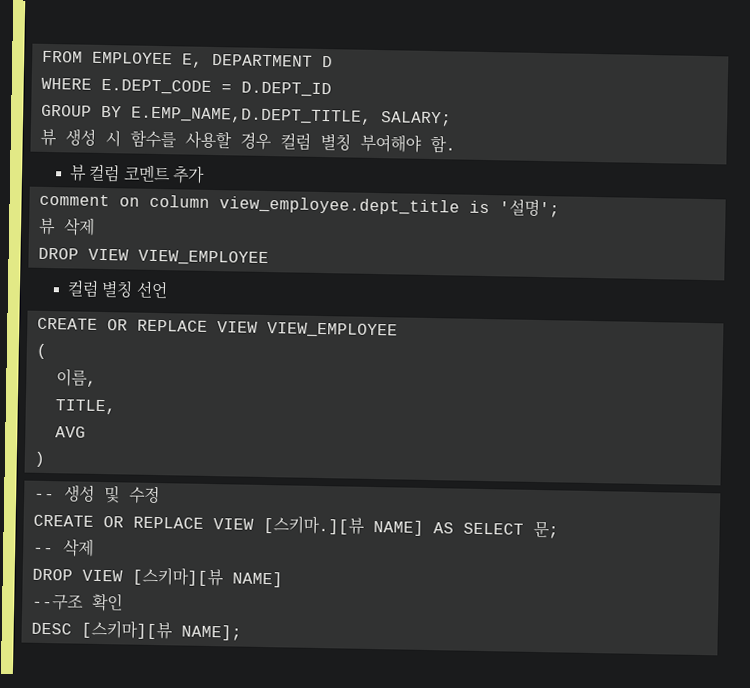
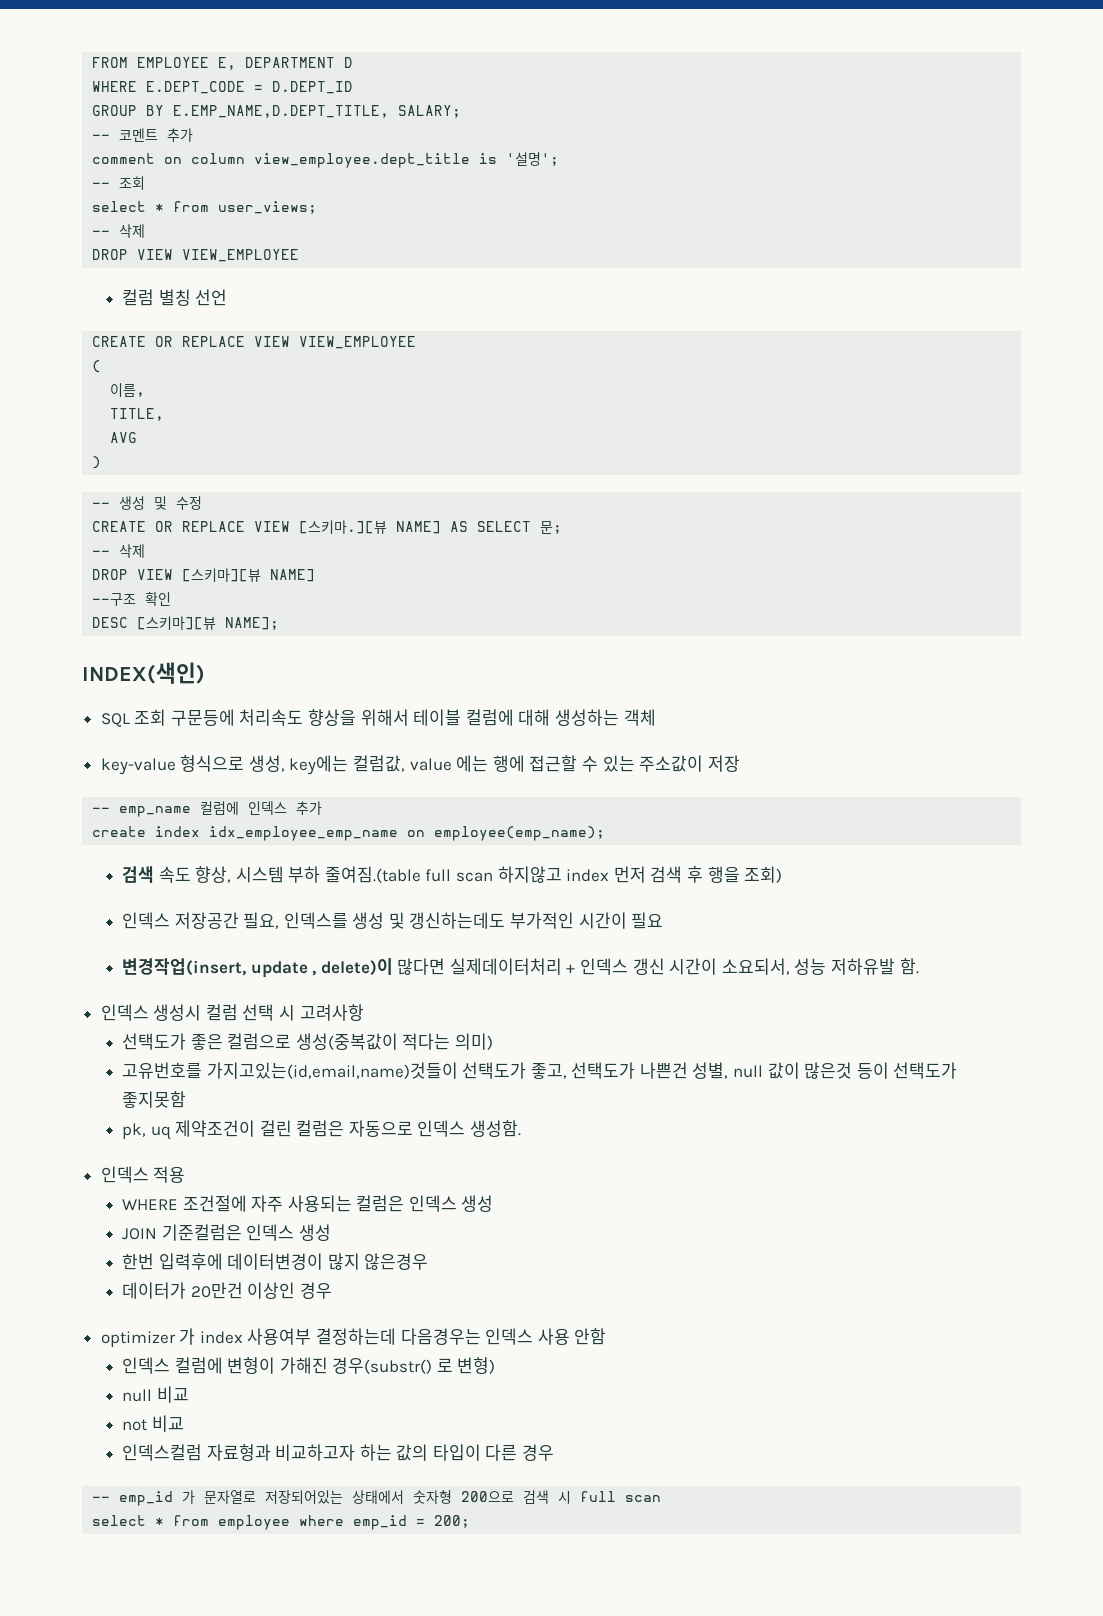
- 뷰 생성 시 함수를 사용할 경우 컬럼 별칭 부여해야 함.
- 뷰 컬럼 코멘트 추가
+ -- 코멘트 추가
- 뷰 삭제
+ -- 조회
+ select * from user_views;
+ -- 삭제
+ INDEX(색인)
+ SQL 조회 구문등에 처리속도 향상을 위해서 테이블 컬럼에 대해 생성하는 객체
+ key-value 형식으로 생성, key에는 컬럼값, value 에는 행에 접근할 수 있는 주소값이 저장
+ -- emp_name 컬럼에 인덱스 추가
+ create index idx_employee_emp_name on employee(emp_name);
+ 검색 속도 향상, 시스템 부하 줄여짐.(table full scan 하지않고 index 먼저 검색 후 행을 조회)
+ 인덱스 저장공간 필요, 인덱스를 생성 및 갱신하는데도 부가적인 시간이 필요
+ 변경작업(insert, update , delete)이 많다면 실제데이터처리 + 인덱스 갱신 시간이 소요되서, 성능 저하유발 함.
+ 인덱스 생성시 컬럼 선택 시 고려사항
+ 선택도가 좋은 컬럼으로 생성(중복값이 적다는 의미)
+ 고유번호를 가지고있는(id,email,name)것들이 선택도가 좋고, 선택도가 나쁜건 성별, null 값이 많은것 등이 선택도가 좋지못함
+ pk, uq 제약조건이 걸린 컬럼은 자동으로 인덱스 생성함.
+ 인덱스 적용
+ WHERE 조건절에 자주 사용되는 컬럼은 인덱스 생성
+ JOIN 기준컬럼은 인덱스 생성
+ 한번 입력후에 데이터변경이 많지 않은경우
+ 데이터가 20만건 이상인 경우
+ optimizer 가 index 사용여부 결정하는데 다음경우는 인덱스 사용 안함
+ 인덱스 컬럼에 변형이 가해진 경우(substr() 로 변형)
+ null 비교
+ not 비교
+ 인덱스컬럼 자료형과 비교하고자 하는 값의 타입이 다른 경우
+ -- emp_id 가 문자열로 저장되어있는 상태에서 숫자형 200으로 검색 시 full scan
+ select * from employee where emp_id = 200;

